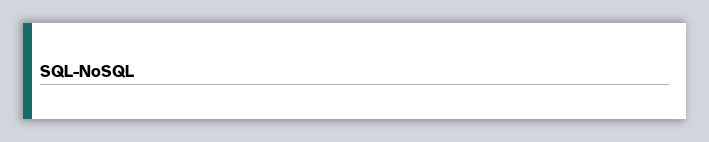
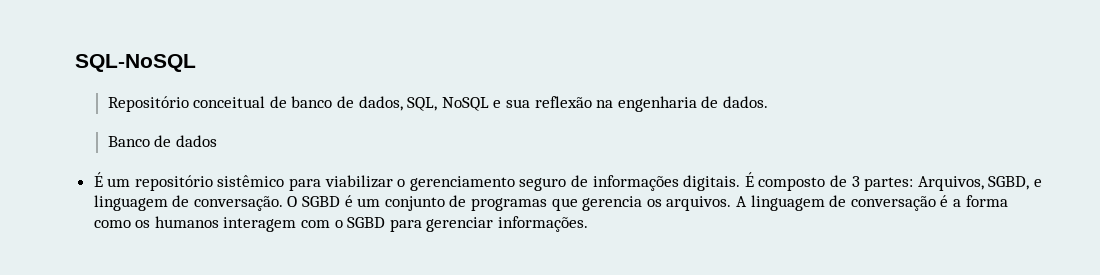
+ Repositório conceitual de banco de dados, SQL, NoSQL e sua reflexão na engenharia de dados.
+ Banco de dados
+ É um repositório sistêmico para viabilizar o gerenciamento seguro de informações digitais. É composto de 3 partes: Arquivos, SGBD, e linguagem de conversação. O SGBD é um conjunto de programas que gerencia os arquivos. A linguagem de conversação é a forma como os humanos interagem com o SGBD para gerenciar informações.

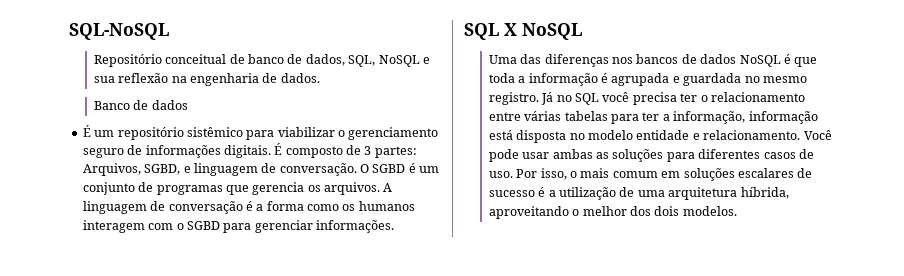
+ SQL X NoSQL
+ Uma das diferenças nos bancos de dados NoSQL é que toda a informação é agrupada e guardada no mesmo registro. Já no SQL você precisa ter o relacionamento entre várias tabelas para ter a informação, informação está disposta no modelo entidade e relacionamento. Você pode usar ambas as soluções para diferentes casos de uso. Por isso, o mais comum em soluções escalares de sucesso é a utilização de uma arquitetura híbrida, aproveitando o melhor dos dois modelos.

